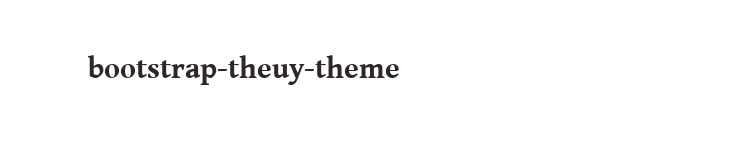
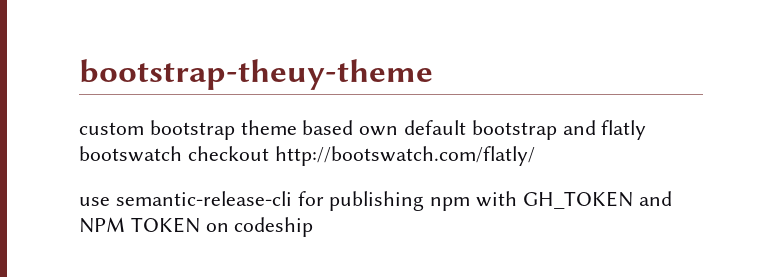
+ custom bootstrap theme based own default bootstrap and flatly bootswatch checkout http://bootswatch.com/flatly/
+ use semantic-release-cli for publishing npm with GH_TOKEN and NPM TOKEN on codeship

